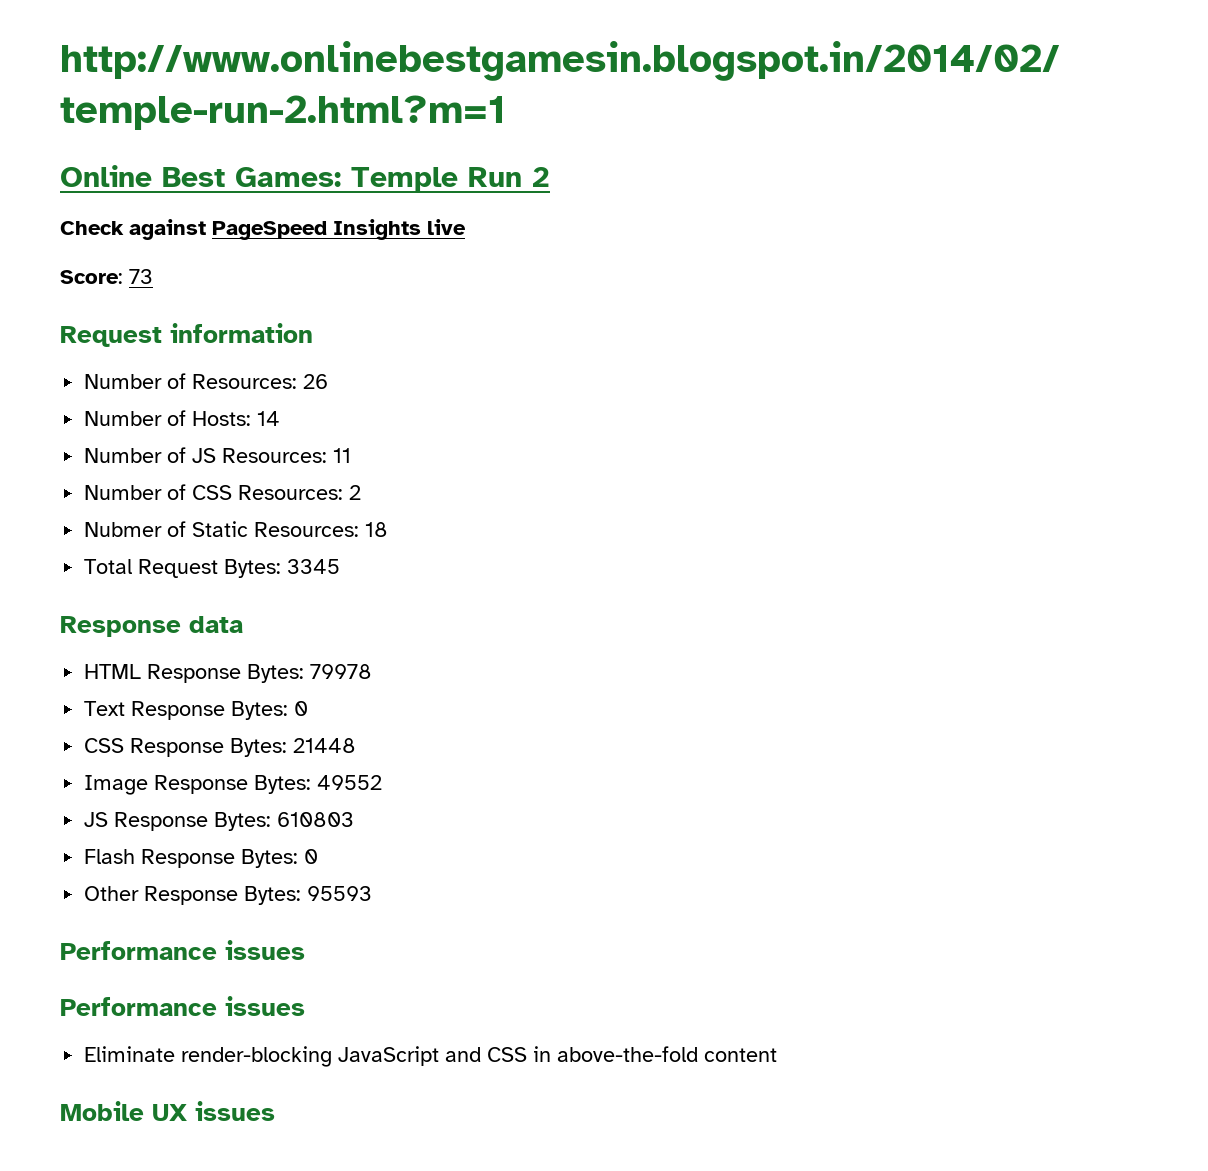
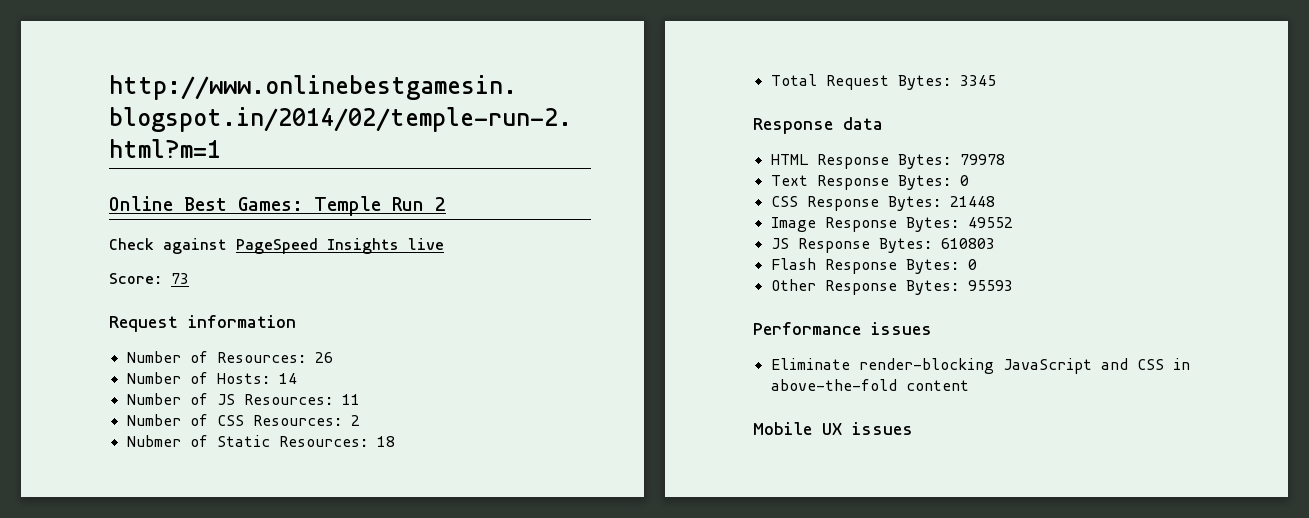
  Other Response Bytes: 95593
- Performance issues

